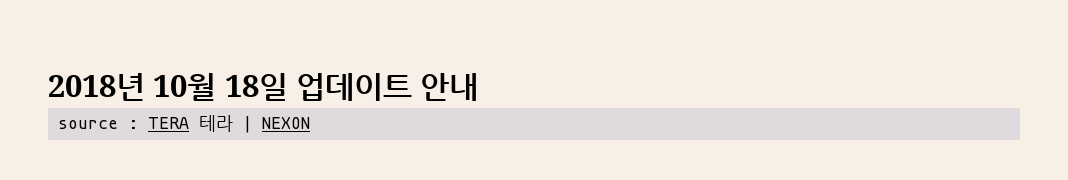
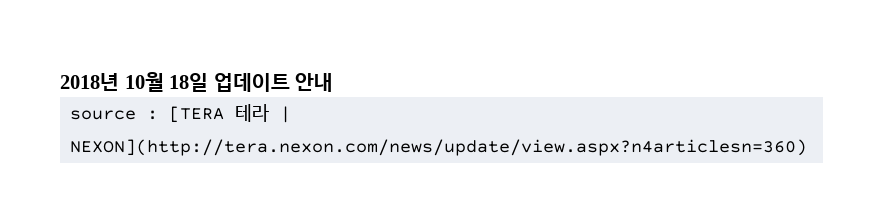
- source : TERA 테라 | NEXON
+ source : [TERA 테라 | NEXON](http://tera.nexon.com/news/update/view.aspx?n4articlesn=360)

